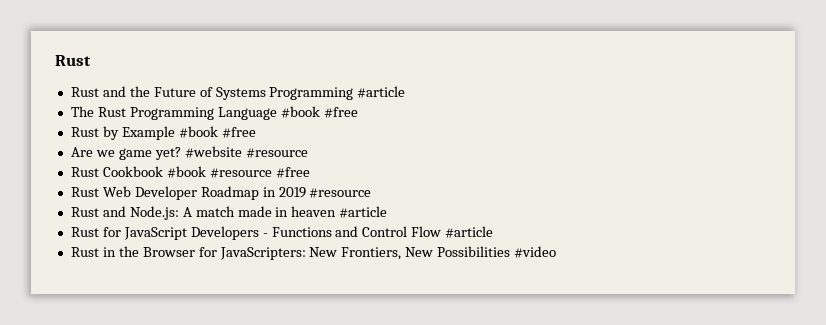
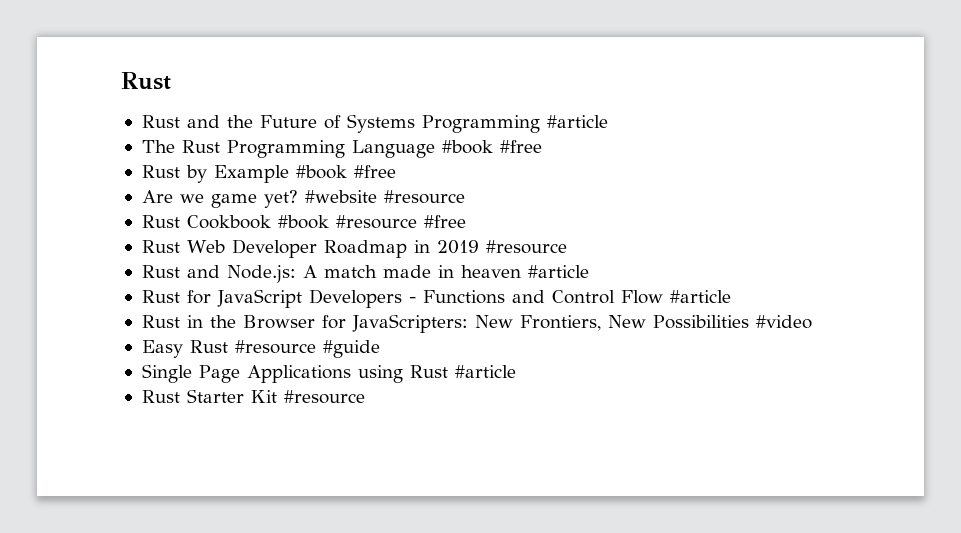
+ Easy Rust #resource #guide
+ Single Page Applications using Rust #article
+ Rust Starter Kit #resource

